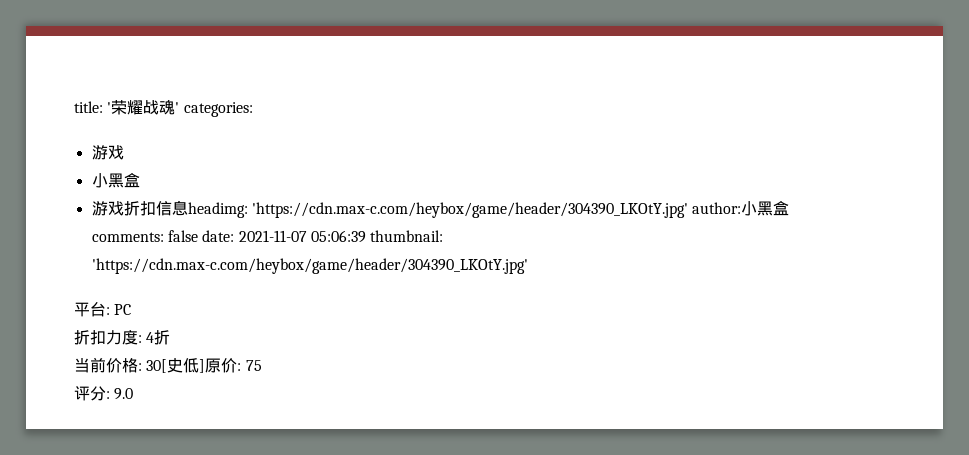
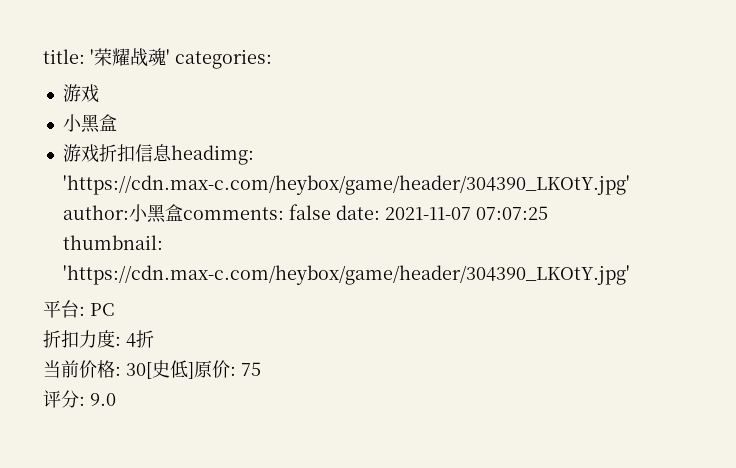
- 游戏折扣信息headimg: 'https://cdn.max-c.com/heybox/game/header/304390_LKOtY.jpg' author:小黑盒comments: false date: 2021-11-07 05:06:39 thumbnail: 'https://cdn.max-c.com/heybox/game/header/304390_LKOtY.jpg'
+ 游戏折扣信息headimg: 'https://cdn.max-c.com/heybox/game/header/304390_LKOtY.jpg' author:小黑盒comments: false date: 2021-11-07 07:07:25 thumbnail: 'https://cdn.max-c.com/heybox/game/header/304390_LKOtY.jpg'

